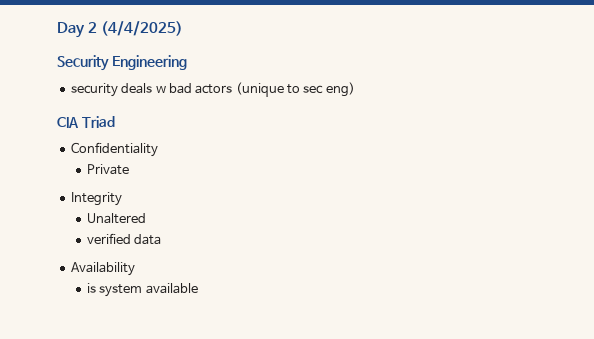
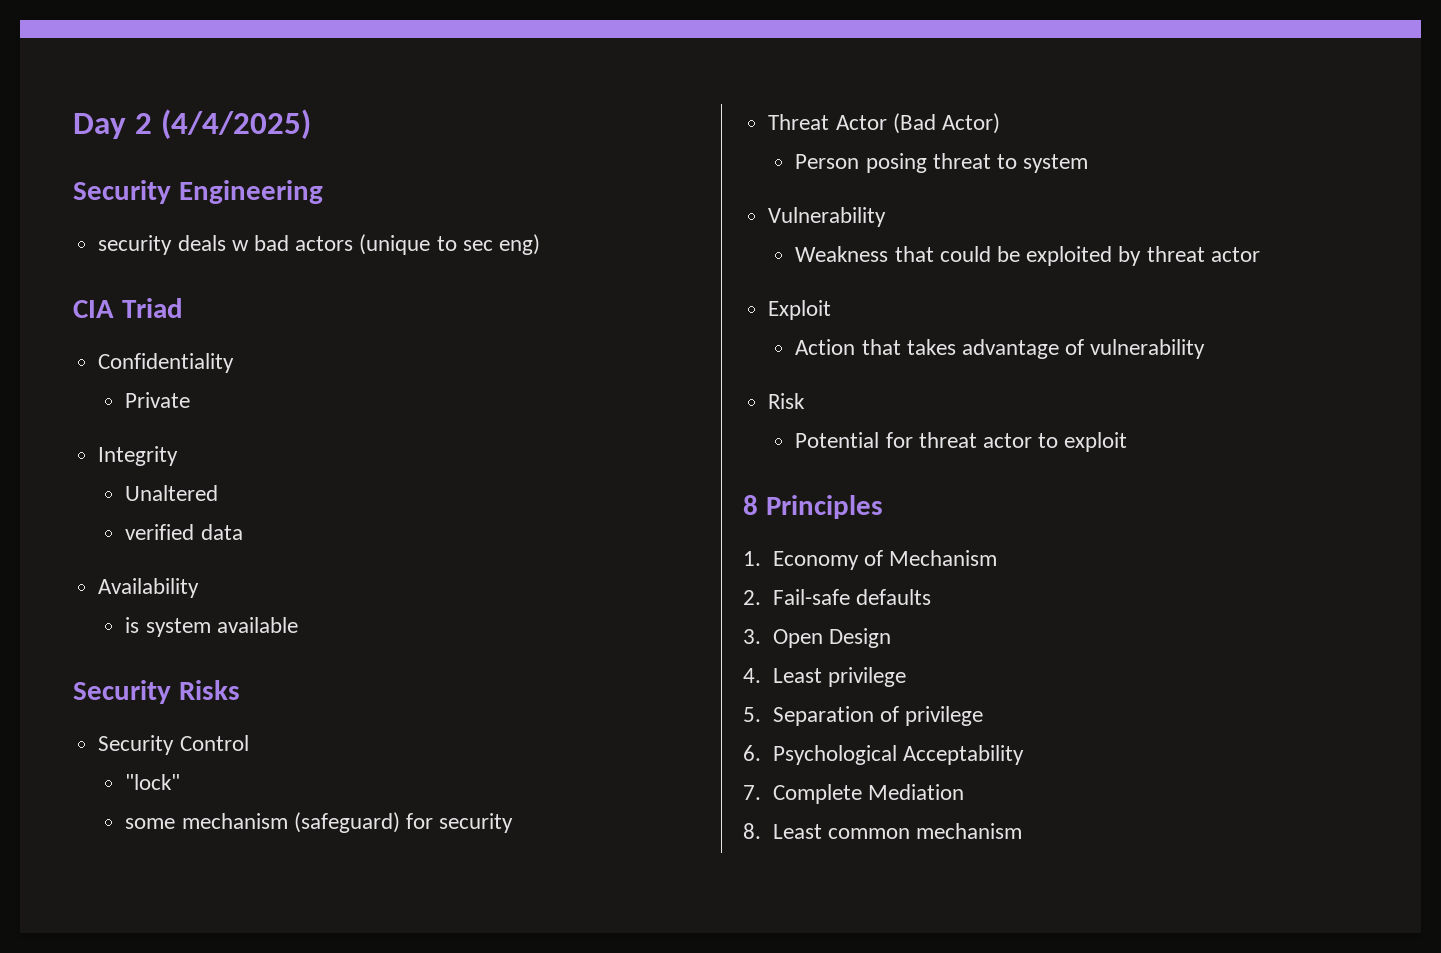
+ Security Risks
+ Security Control
+ "lock"
+ some mechanism (safeguard) for security
+ Threat Actor (Bad Actor)
+ Person posing threat to system
+ Vulnerability
+ Weakness that could be exploited by threat actor
+ Exploit
+ Action that takes advantage of vulnerability
+ Risk
+ Potential for threat actor to exploit
+ 8 Principles
+ 1. Economy of Mechanism
+ 2. Fail-safe defaults
+ 3. Open Design
+ 4. Least privilege
+ 5. Separation of privilege
+ 6. Psychological Acceptability
+ 7. Complete Mediation
+ 8. Least common mechanism

